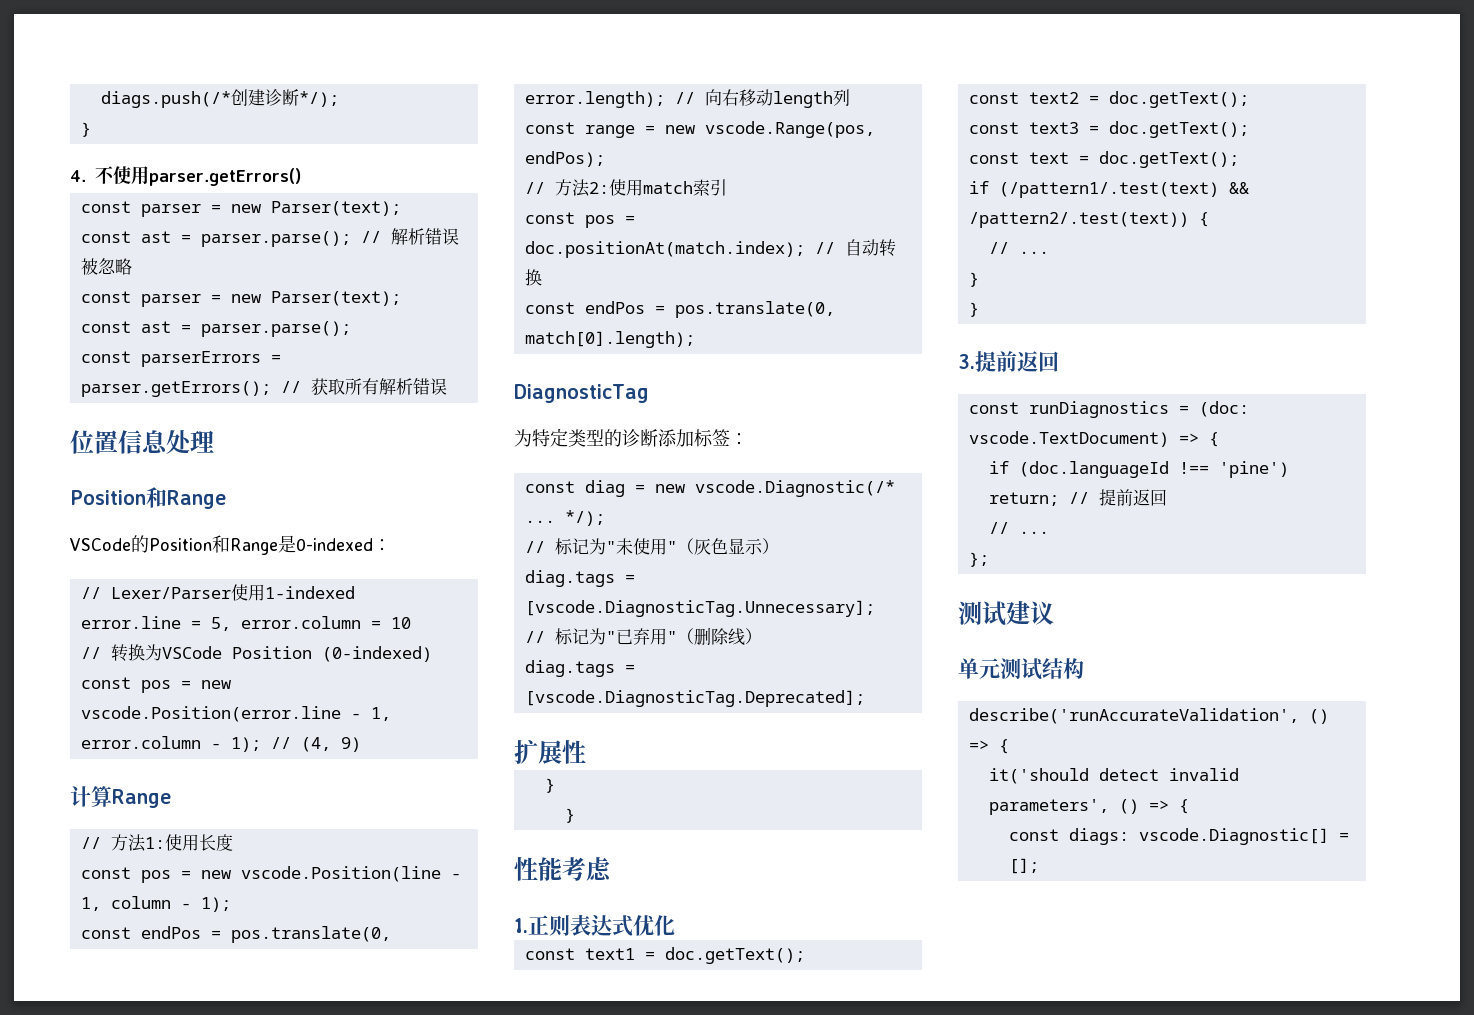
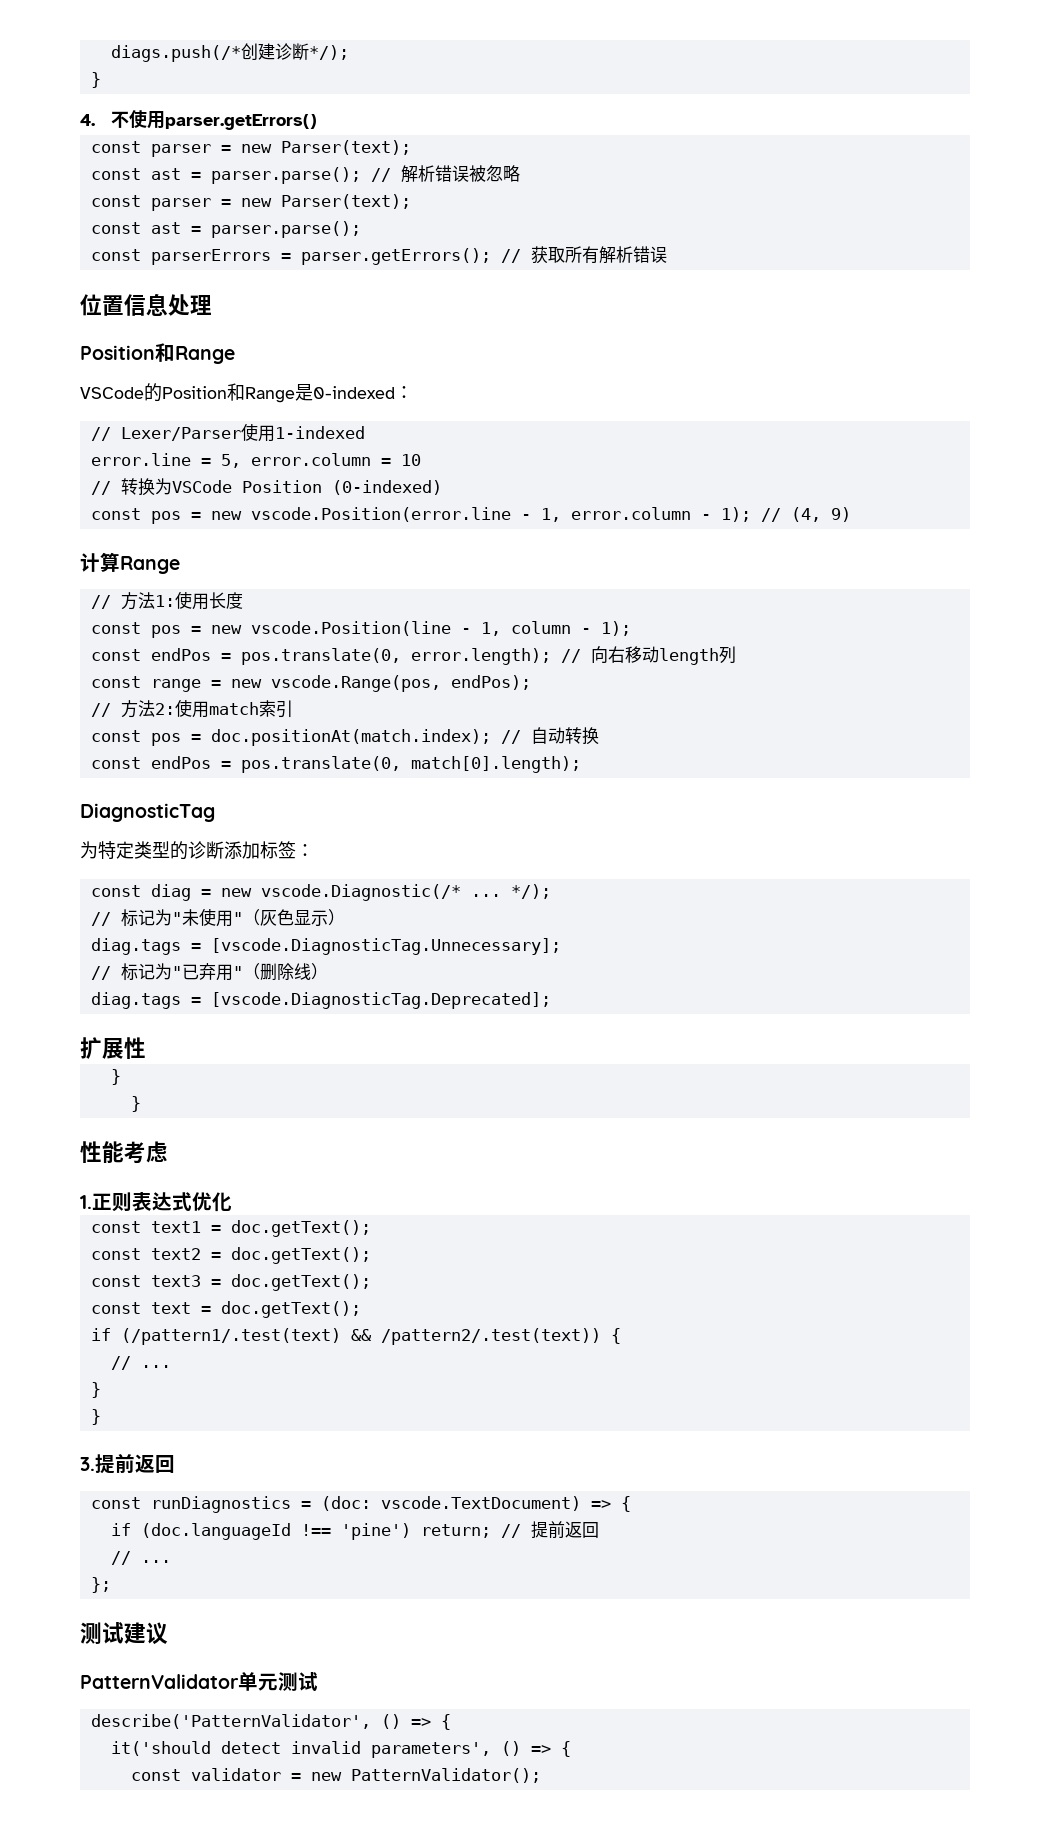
- 单元测试结构
- describe('runAccurateValidation', () => {
+ PatternValidator单元测试
+ describe('PatternValidator', () => {
- const diags: vscode.Diagnostic[] = [];
+ const validator = new PatternValidator();

